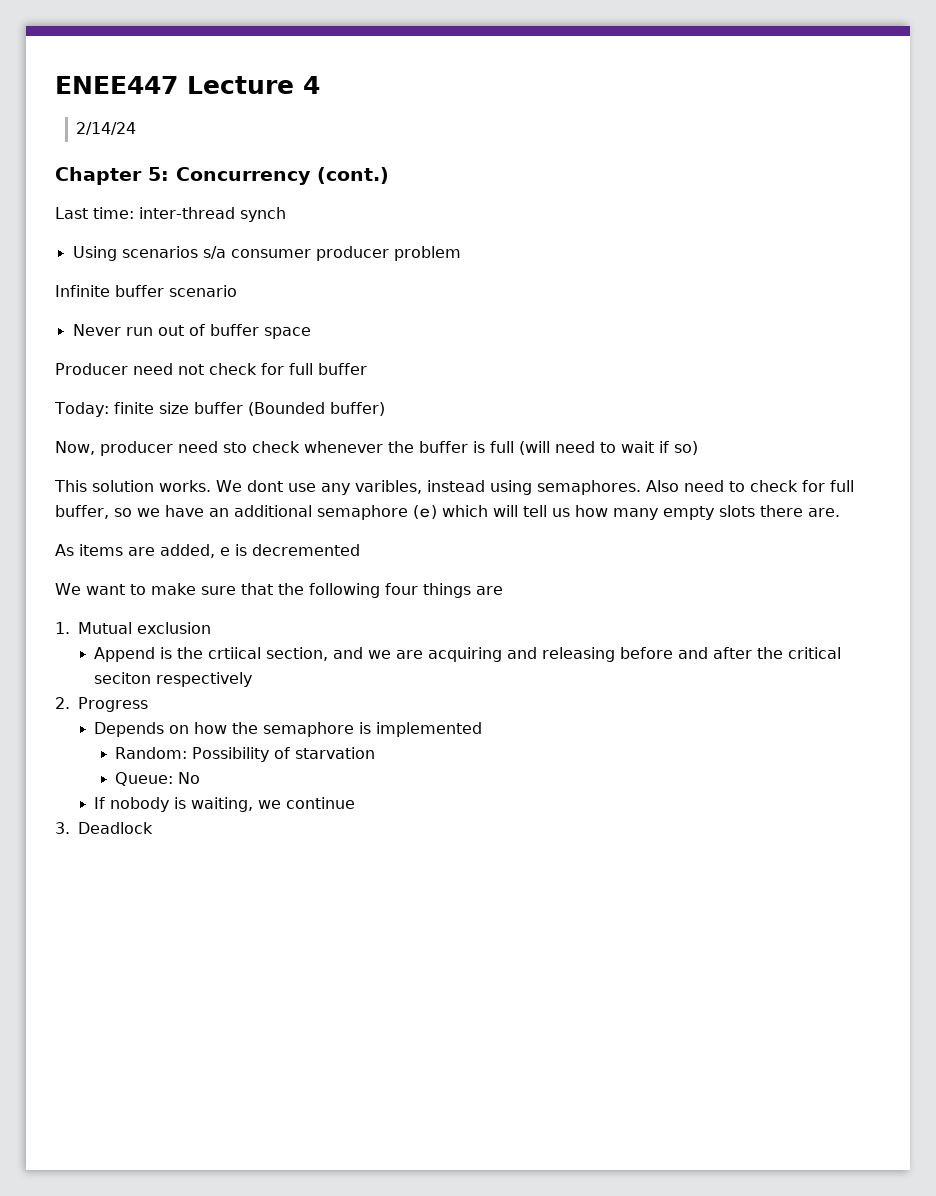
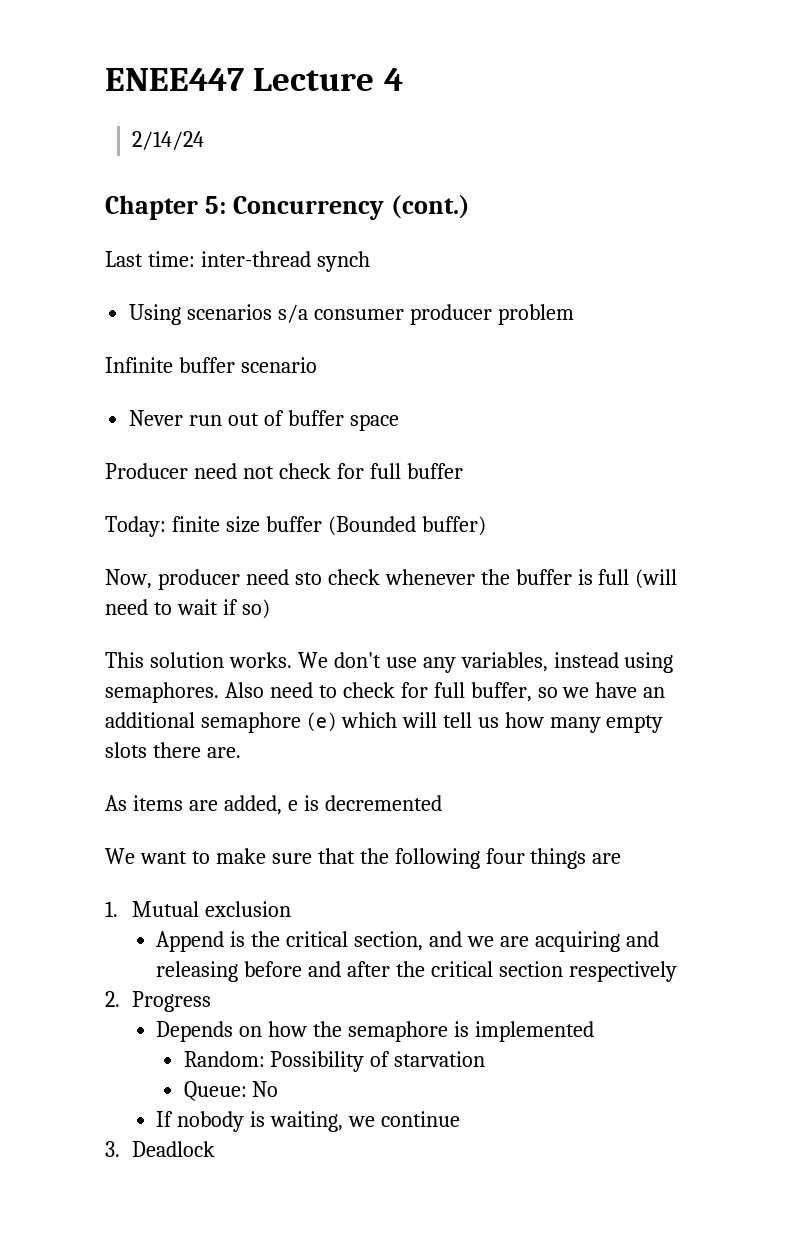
- We dont use any varibles, instead using semaphores.
+ We don't use any variables, instead using semaphores.
- Append is the crtiical section, and we are acquiring and releasing before and after the critical seciton respectively
+ Append is the critical section, and we are acquiring and releasing before and after the critical section respectively

